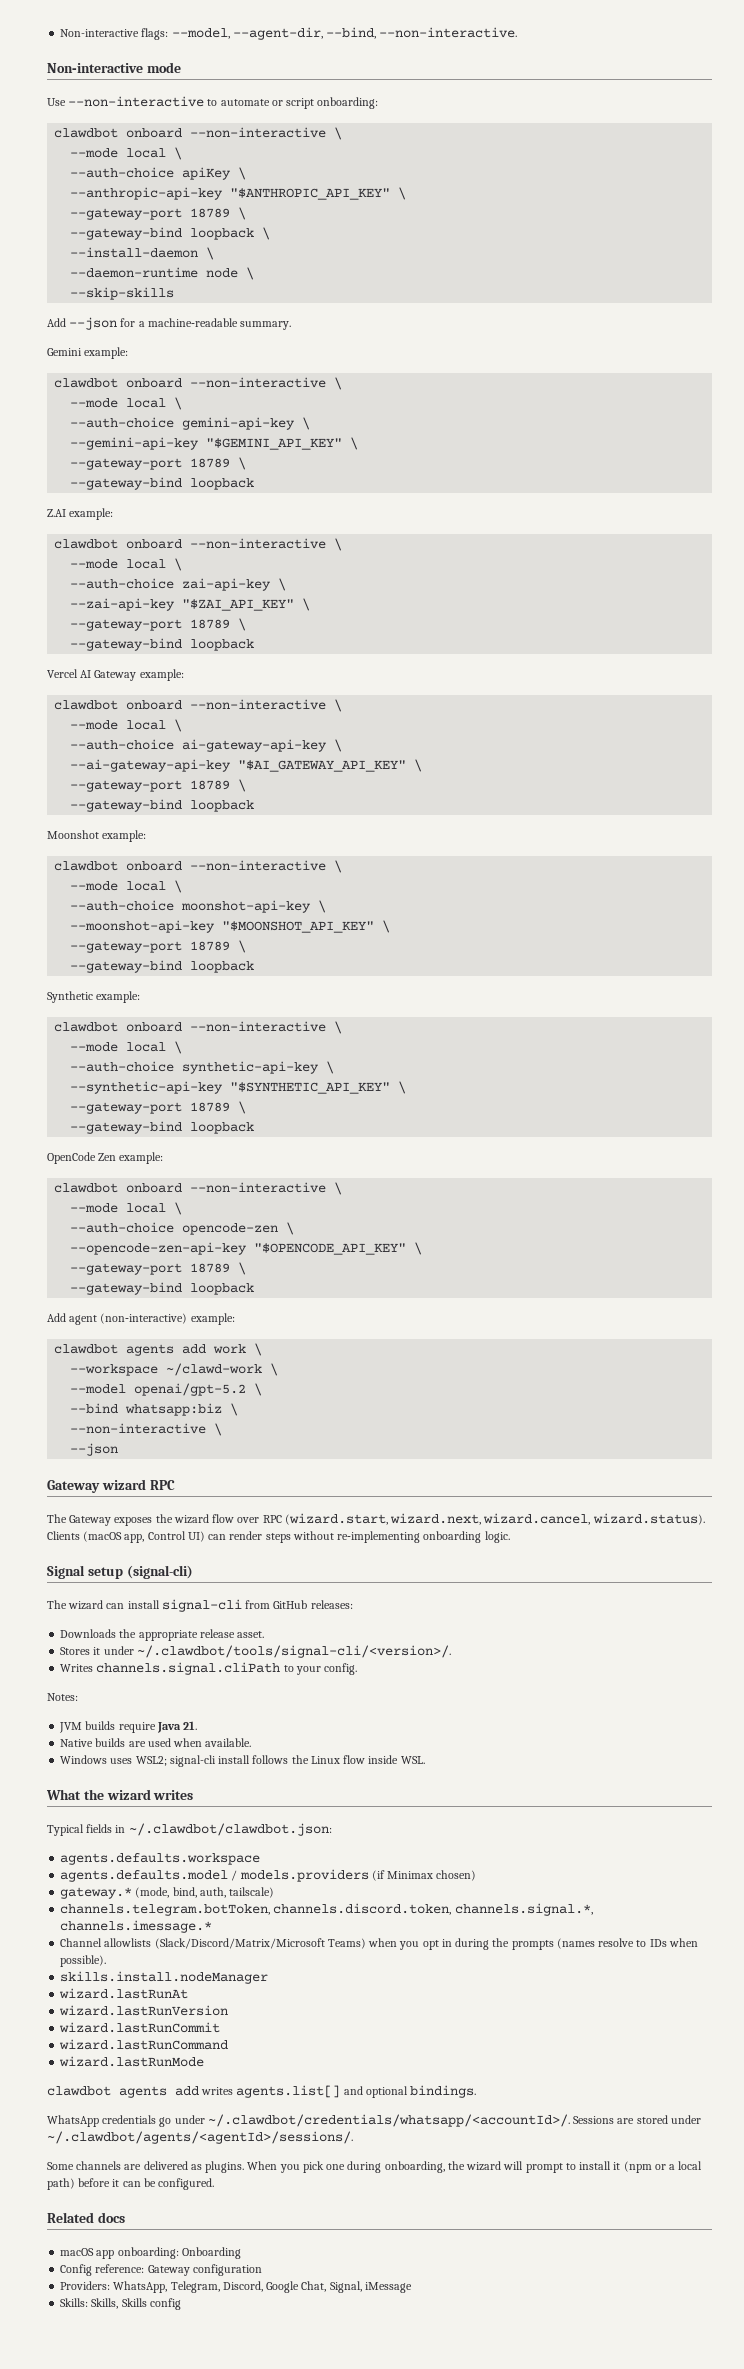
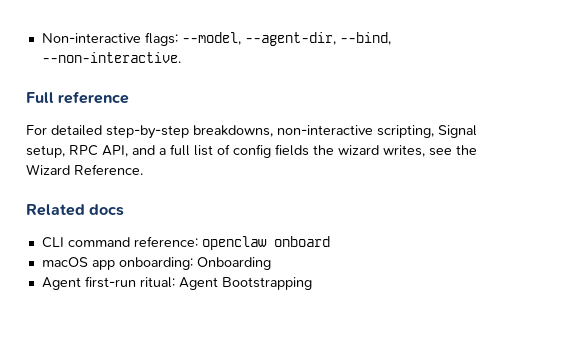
- Non‑interactive mode
- Use --non-interactive to automate or script onboarding:
- clawdbot onboard --non-interactive \
- --mode local \
- --auth-choice apiKey \
- --anthropic-api-key "$ANTHROPIC_API_KEY" \
- --gateway-port 18789 \
- --gateway-bind loopback \
- --install-daemon \
- --daemon-runtime node \
- --skip-skills
- Add --json for a machine‑readable summary.
- Gemini example:
- clawdbot onboard --non-interactive \
- --mode local \
- --auth-choice gemini-api-key \
- --gemini-api-key "$GEMINI_API_KEY" \
- --gateway-port 18789 \
- --gateway-bind loopback
- Z.AI example:
- clawdbot onboard --non-interactive \
- --mode local \
- --auth-choice zai-api-key \
- --zai-api-key "$ZAI_API_KEY" \
- --gateway-port 18789 \
- --gateway-bind loopback
- Vercel AI Gateway example:
- clawdbot onboard --non-interactive \
- --mode local \
- --auth-choice ai-gateway-api-key \
- --ai-gateway-api-key "$AI_GATEWAY_API_KEY" \
- --gateway-port 18789 \
- --gateway-bind loopback
- Moonshot example:
- clawdbot onboard --non-interactive \
- --mode local \
- --auth-choice moonshot-api-key \
- --moonshot-api-key "$MOONSHOT_API_KEY" \
- --gateway-port 18789 \
- --gateway-bind loopback
- Synthetic example:
- clawdbot onboard --non-interactive \
- --mode local \
- --auth-choice synthetic-api-key \
- --synthetic-api-key "$SYNTHETIC_API_KEY" \
- --gateway-port 18789 \
- --gateway-bind loopback
- OpenCode Zen example:
- clawdbot onboard --non-interactive \
- --mode local \
- --auth-choice opencode-zen \
- --opencode-zen-api-key "$OPENCODE_API_KEY" \
- --gateway-port 18789 \
- --gateway-bind loopback
- Add agent (non‑interactive) example:
- clawdbot agents add work \
- --workspace ~/clawd-work \
- --model openai/gpt-5.2 \
- --bind whatsapp:biz \
- --non-interactive \
- --json
- Gateway wizard RPC
- The Gateway exposes the wizard flow over RPC (wizard.start, wizard.next, wizard.cancel, wizard.status). Clients (macOS app, Control UI) can render steps without re‑implementing onboarding logic.
- Signal setup (signal-cli)
- The wizard can install signal-cli from GitHub releases:
- Downloads the appropriate release asset.
- Stores it under ~/.clawdbot/tools/signal-cli/<version>/.
- Writes channels.signal.cliPath to your config.
- Notes:
- JVM builds require Java 21.
- Native builds are used when available.
- Windows uses WSL2; signal-cli install follows the Linux flow inside WSL.
- What the wizard writes
- Typical fields in ~/.clawdbot/clawdbot.json:
- agents.defaults.workspace
- agents.defaults.model / models.providers (if Minimax chosen)
- gateway.* (mode, bind, auth, tailscale)
- channels.telegram.botToken, channels.discord.token, channels.signal.*, channels.imessage.*
- Channel allowlists (Slack/Discord/Matrix/Microsoft Teams) when you opt in during the prompts (names resolve to IDs when possible).
- skills.install.nodeManager
- wizard.lastRunAt
- wizard.lastRunVersion
- wizard.lastRunCommit
- wizard.lastRunCommand
- wizard.lastRunMode
- clawdbot agents add writes agents.list[] and optional bindings.
- WhatsApp credentials go under ~/.clawdbot/credentials/whatsapp/<accountId>/. Sessions are stored under ~/.clawdbot/agents/<agentId>/sessions/.
- Some channels are delivered as plugins. When you pick one during onboarding, the wizard will prompt to install it (npm or a local path) before it can be configured.
+ Full reference
+ For detailed step-by-step breakdowns, non-interactive scripting, Signal setup, RPC API, and a full list of config fields the wizard writes, see the Wizard Reference.
  Related docs
+ CLI command reference: openclaw onboard
  macOS app onboarding: Onboarding
- Config reference: Gateway configuration
- Providers: WhatsApp, Telegram, Discord, Google Chat, Signal, iMessage
- Skills: Skills, Skills config
+ Agent first-run ritual: Agent Bootstrapping

